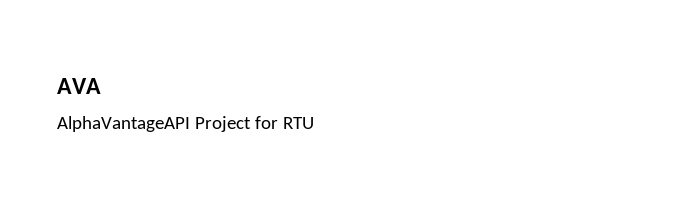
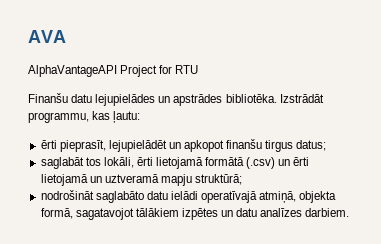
+ Finanšu datu lejupielādes un apstrādes bibliotēka. Izstrādāt programmu, kas ļautu:
+ ērti pieprasīt, lejupielādēt un apkopot finanšu tirgus datus;
+ saglabāt tos lokāli, ērti lietojamā formātā (.csv) un ērti lietojamā un uztveramā mapju struktūrā;
+ nodrošināt saglabāto datu ielādi operatīvajā atmiņā, objekta formā, sagatavojot tālākiem izpētes un datu analīzes darbiem.

